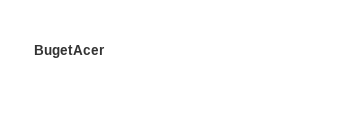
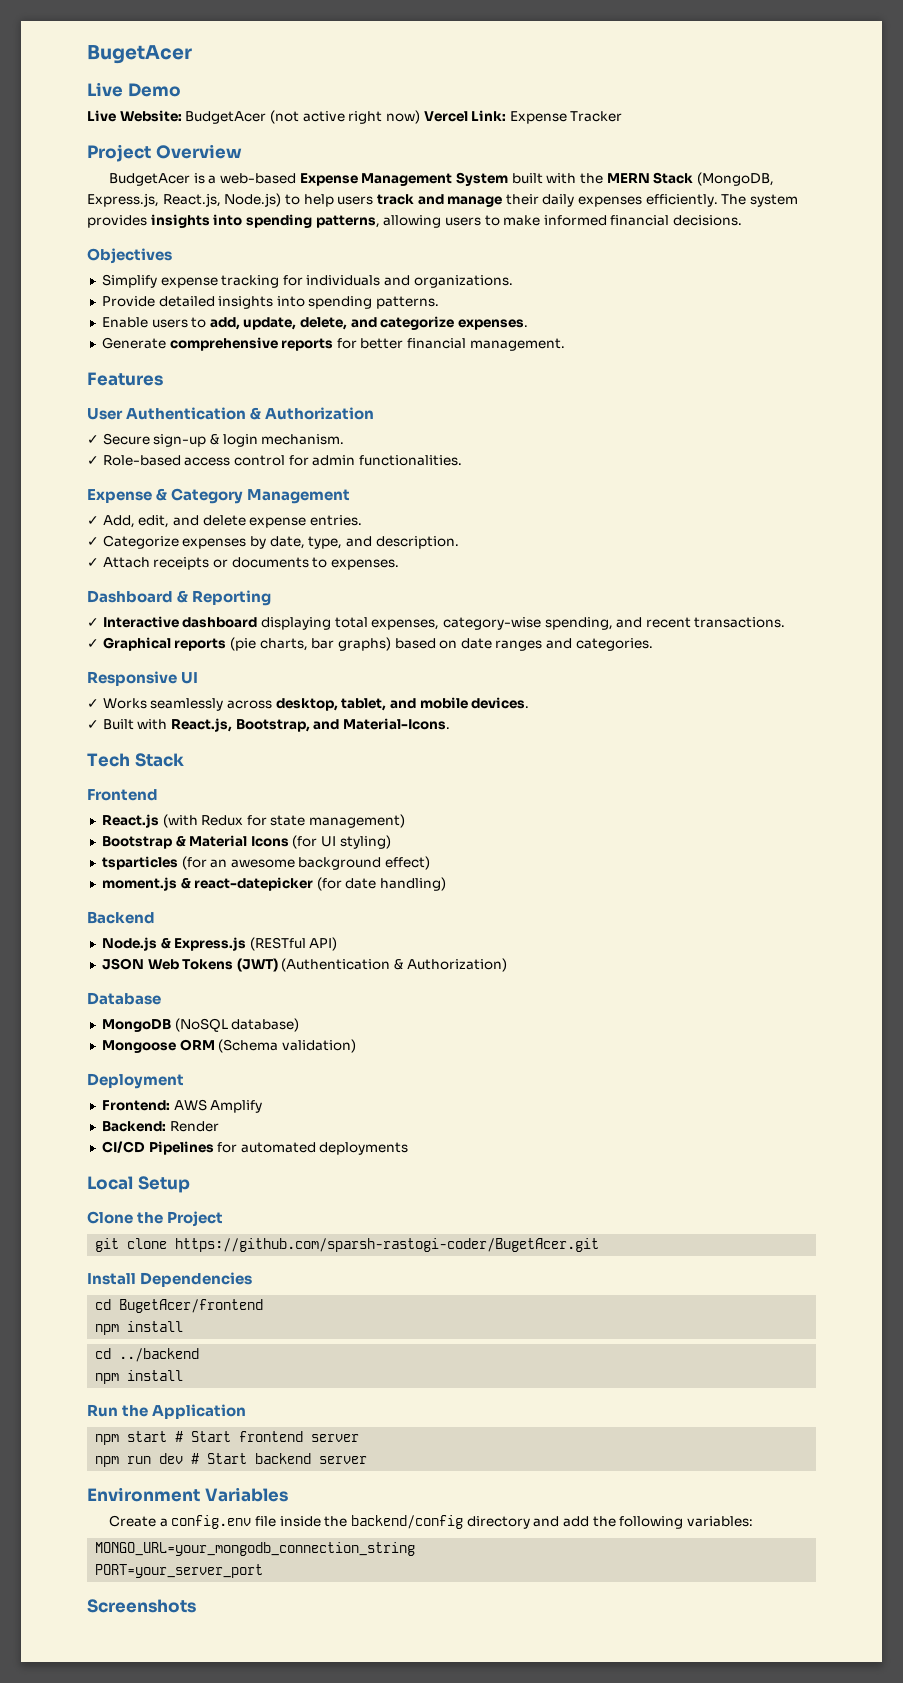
+ Live Demo
+ Live Website: BudgetAcer (not active right now) Vercel Link: Expense Tracker
+ Project Overview
+ BudgetAcer is a web-based Expense Management System built with the MERN Stack (MongoDB, Express.js, React.js, Node.js) to help users track and manage their daily expenses efficiently. The system provides insights into spending patterns, allowing users to make informed financial decisions.
+ Objectives
+ Simplify expense tracking for individuals and organizations.
+ Provide detailed insights into spending patterns.
+ Enable users to add, update, delete, and categorize expenses.
+ Generate comprehensive reports for better financial management.
+ Features
+ User Authentication & Authorization
+ ✓ Secure sign-up & login mechanism.
+ ✓ Role-based access control for admin functionalities.
+ Expense & Category Management
+ ✓ Add, edit, and delete expense entries.
+ ✓ Categorize expenses by date, type, and description.
+ ✓ Attach receipts or documents to expenses.
+ Dashboard & Reporting
+ ✓ Interactive dashboard displaying total expenses, category-wise spending, and recent transactions.
+ ✓ Graphical reports (pie charts, bar graphs) based on date ranges and categories.
+ Responsive UI
+ ✓ Works seamlessly across desktop, tablet, and mobile devices.
+ ✓ Built with React.js, Bootstrap, and Material-Icons.
+ Tech Stack
+ Frontend
+ React.js (with Redux for state management)
+ Bootstrap & Material Icons (for UI styling)
+ tsparticles (for an awesome background effect)
+ moment.js & react-datepicker (for date handling)
+ Backend
+ Node.js & Express.js (RESTful API)
+ JSON Web Tokens (JWT) (Authentication & Authorization)
+ Database
+ MongoDB (NoSQL database)
+ Mongoose ORM (Schema validation)
+ Deployment
+ Frontend: AWS Amplify
+ Backend: Render
+ CI/CD Pipelines for automated deployments
+ Local Setup
+ Clone the Project
+ git clone https://github.com/sparsh-rastogi-coder/BugetAcer.git
+ Install Dependencies
+ cd BugetAcer/frontend
+ npm install
+ cd ../backend
+ npm install
+ Run the Application
+ npm start # Start frontend server
+ npm run dev # Start backend server
+ Environment Variables
+ Create a config.env file inside the backend/config directory and add the following variables:
+ MONGO_URL=your_mongodb_connection_string
+ PORT=your_server_port
+ Screenshots

